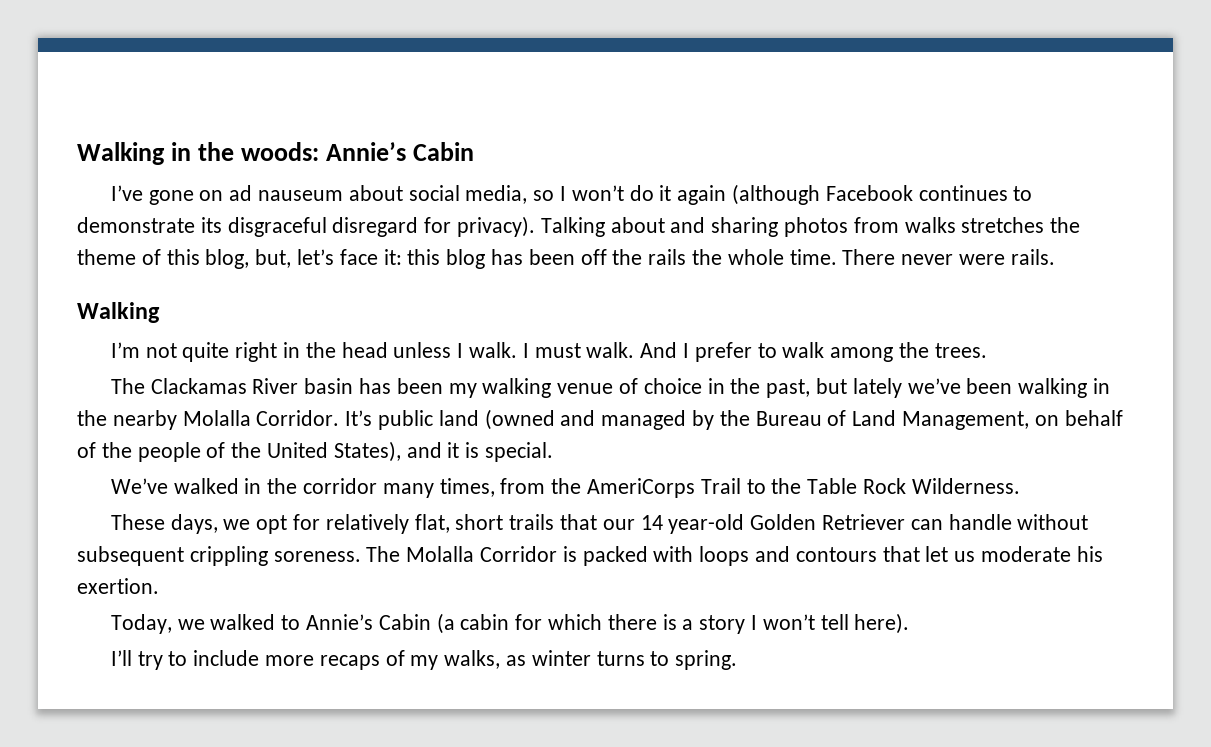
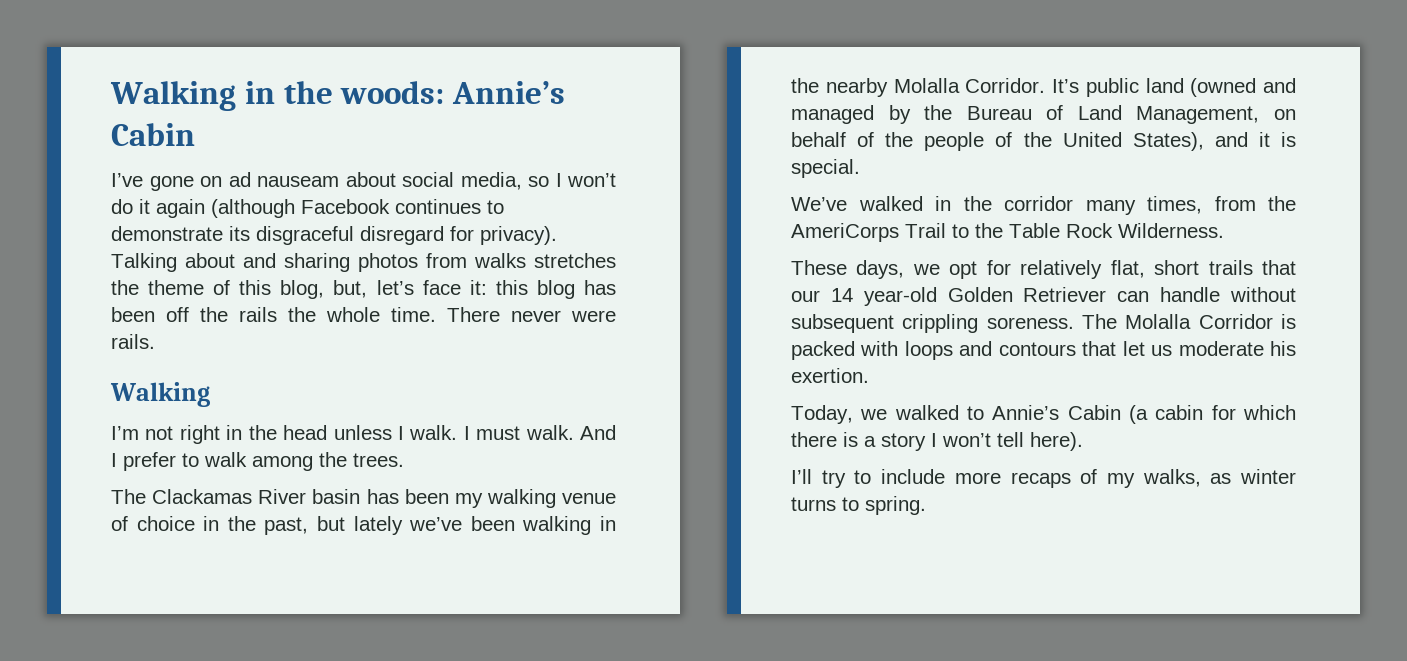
- I’ve gone on ad nauseum about social media, so I won’t do it again (although Facebook continues to demonstrate its disgraceful disregard for privacy).
+ I’ve gone on ad nauseam about social media, so I won’t do it again (although Facebook continues to demonstrate its disgraceful disregard for privacy).
- I’m not quite right in the head unless I walk.
+ I’m not right in the head unless I walk.

